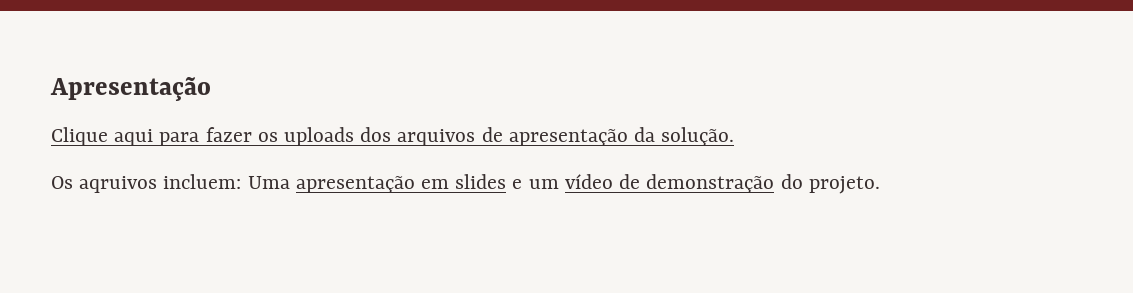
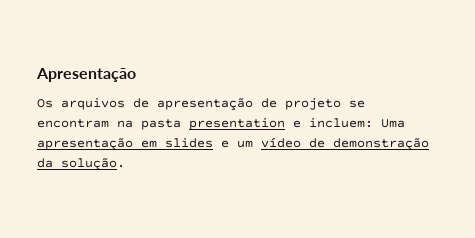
- Clique aqui para fazer os uploads dos arquivos de apresentação da solução.
- Os aqruivos incluem: Uma apresentação em slides e um vídeo de demonstração do projeto.
+ Os arquivos de apresentação de projeto se encontram na pasta presentation e incluem: Uma apresentação em slides e um vídeo de demonstração da solução.

